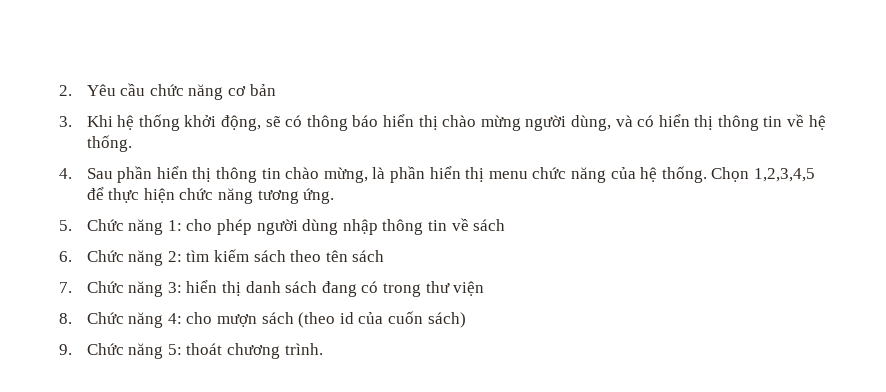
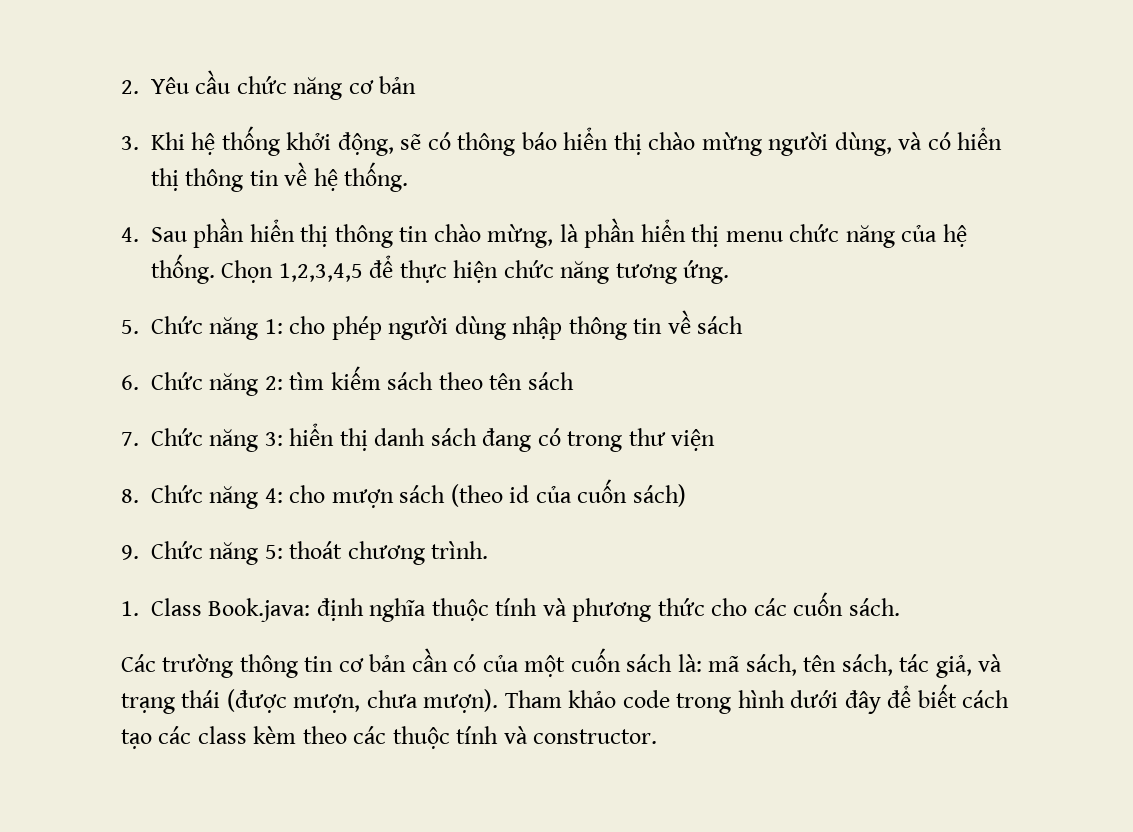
+ 1. Class Book.java: định nghĩa thuộc tính và phương thức cho các cuốn sách.
+ Các trường thông tin cơ bản cần có của một cuốn sách là: mã sách, tên sách, tác giả, và trạng thái (được mượn, chưa mượn). Tham khảo code trong hình dưới đây để biết cách tạo các class kèm theo các thuộc tính và constructor.

